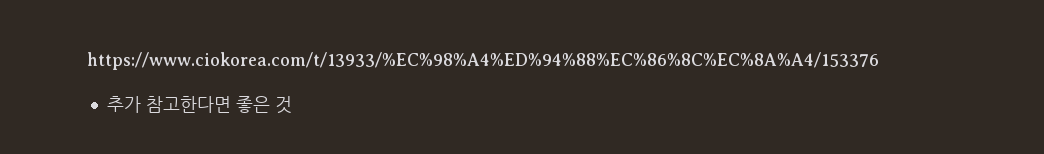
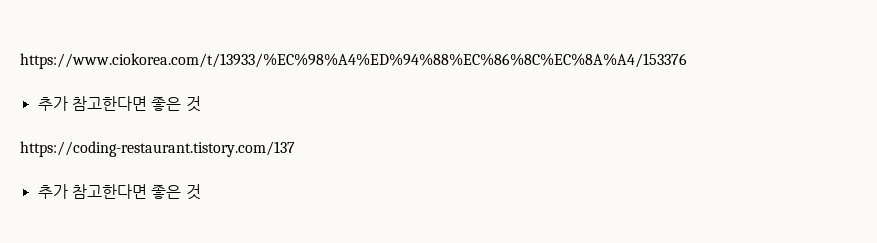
+ https://coding-restaurant.tistory.com/137
+ 추가 참고한다면 좋은 것

